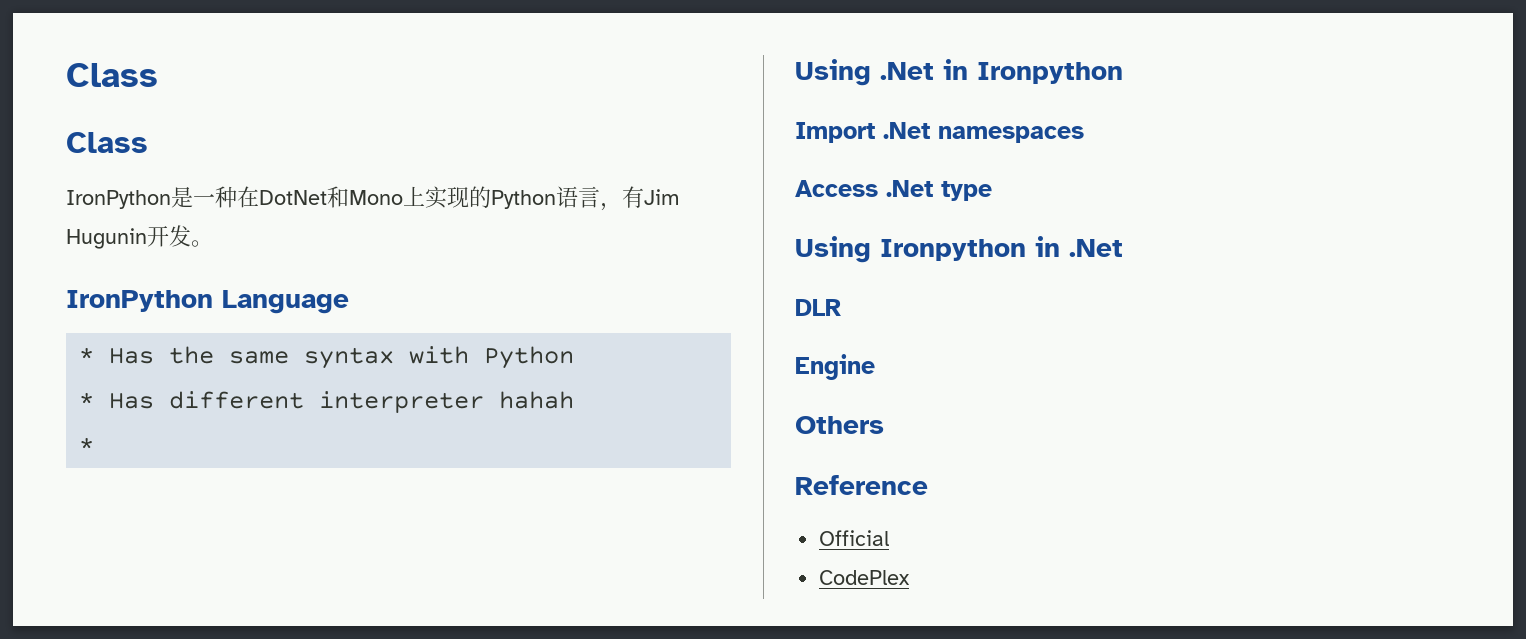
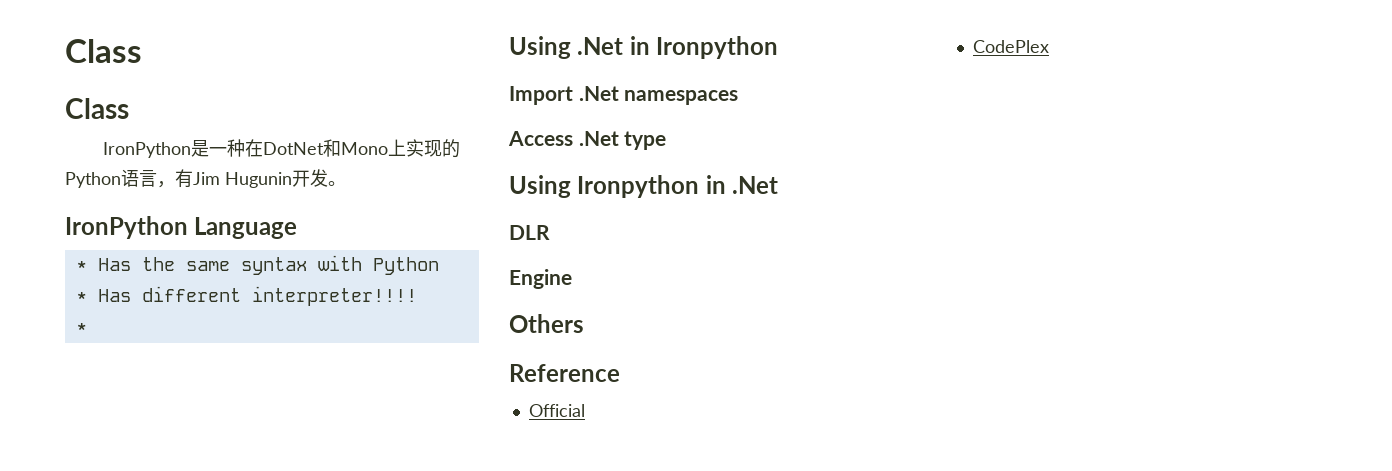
- * Has different interpreter hahah
+ * Has different interpreter!!!!

